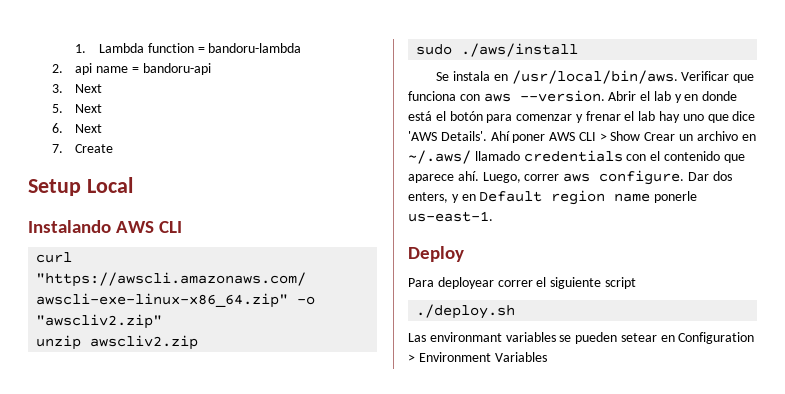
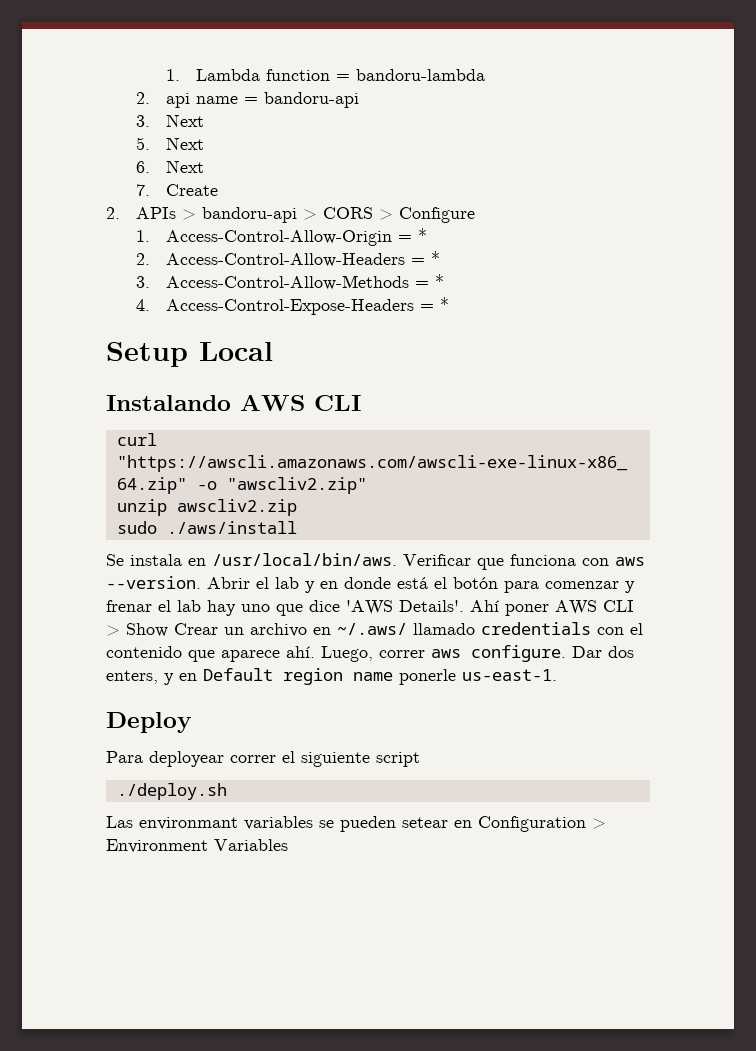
+ 2. APIs > bandoru-api > CORS > Configure
+ 1. Access-Control-Allow-Origin = *
+ 2. Access-Control-Allow-Headers = *
+ 3. Access-Control-Allow-Methods = *
+ 4. Access-Control-Expose-Headers = *

